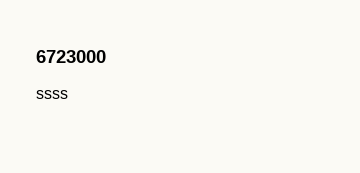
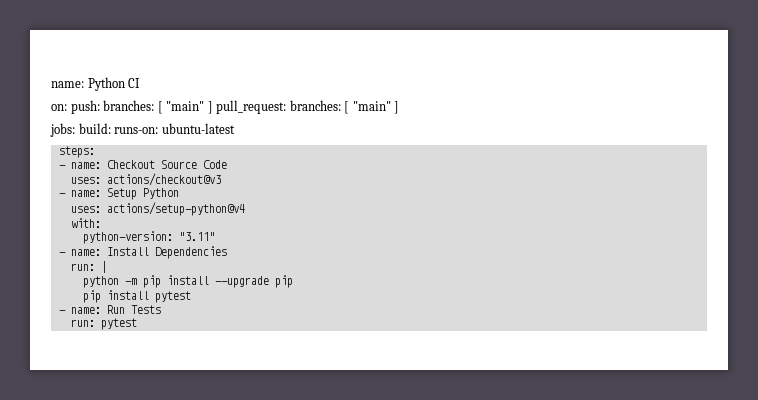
- 6723000
- ssss
+ name: Python CI
+ on: push: branches: [ "main" ] pull_request: branches: [ "main" ]
+ jobs: build: runs-on: ubuntu-latest
+ steps:
+ - name: Checkout Source Code
+ uses: actions/checkout@v3
+ - name: Setup Python
+ uses: actions/setup-python@v4
+ with:
+ python-version: "3.11"
+ - name: Install Dependencies
+ run: |
+ python -m pip install --upgrade pip
+ pip install pytest
+ - name: Run Tests
+ run: pytest

